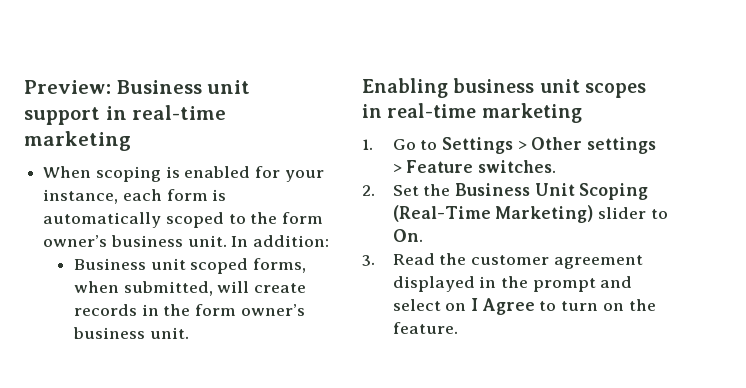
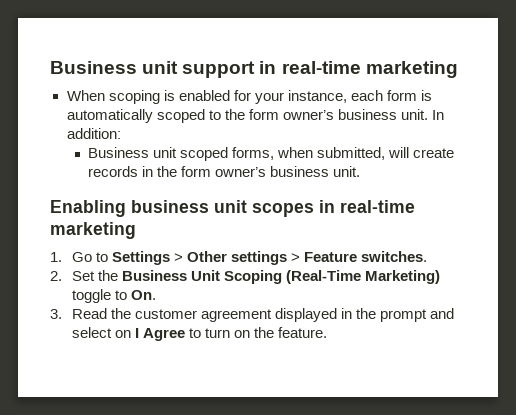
- Preview: Business unit support in real-time marketing
+ Business unit support in real-time marketing
- 2. Set the Business Unit Scoping (Real-Time Marketing) slider to On.
+ 2. Set the Business Unit Scoping (Real-Time Marketing) toggle to On.

